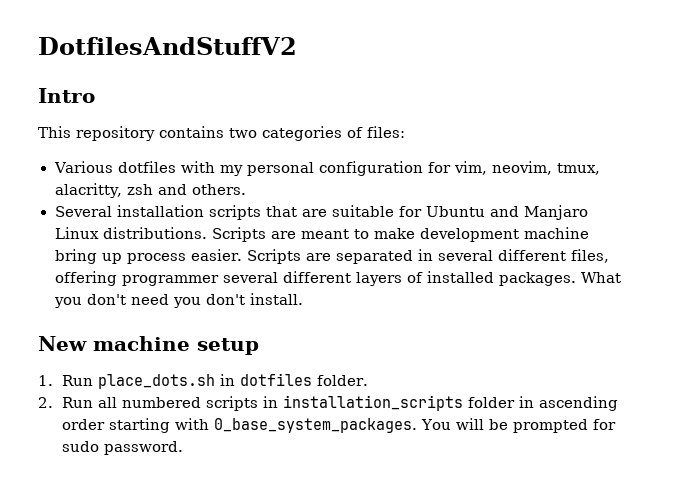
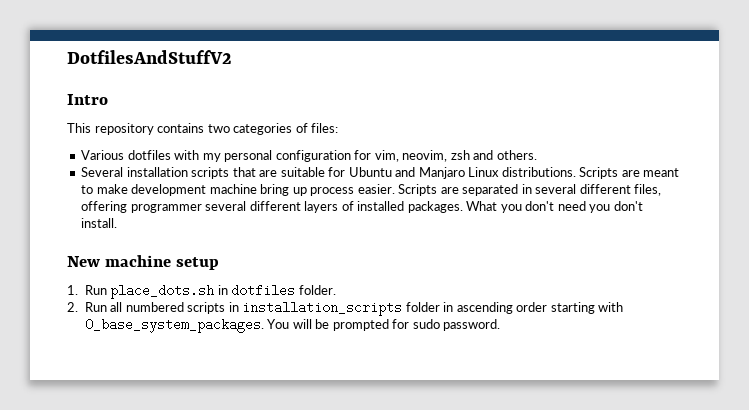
- Various dotfiles with my personal configuration for vim, neovim, tmux, alacritty, zsh and others.
+ Various dotfiles with my personal configuration for vim, neovim, zsh and others.

